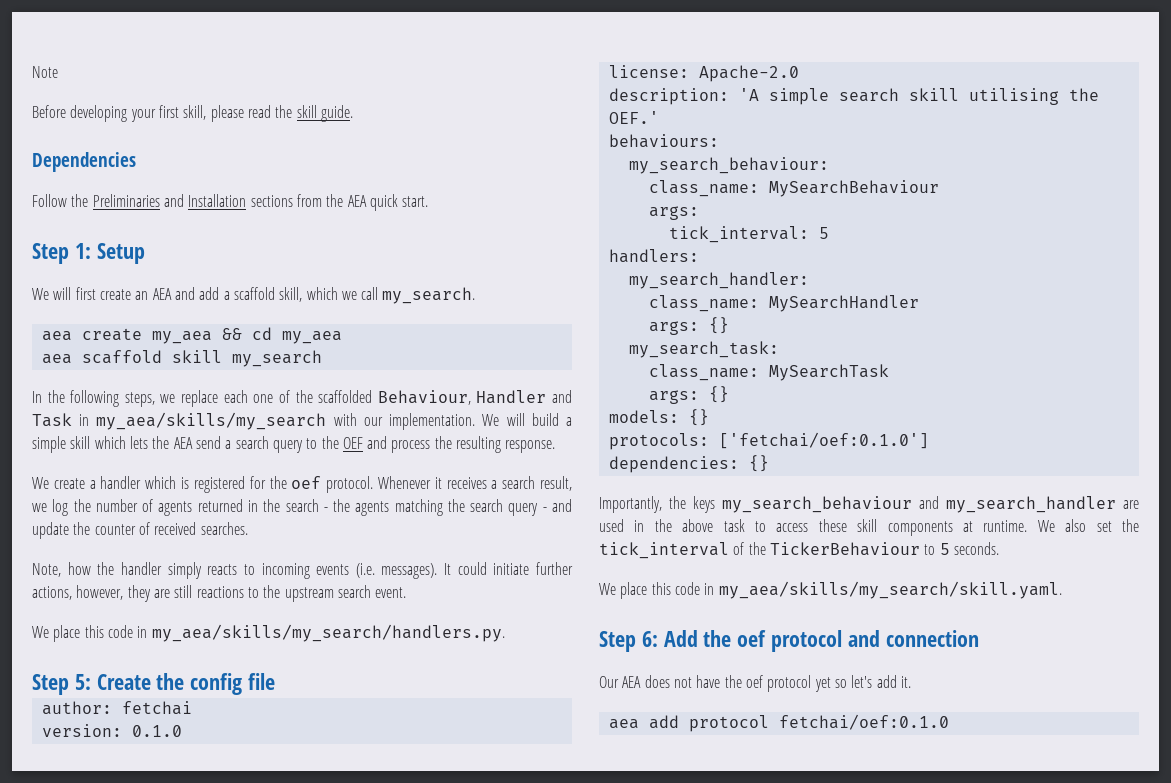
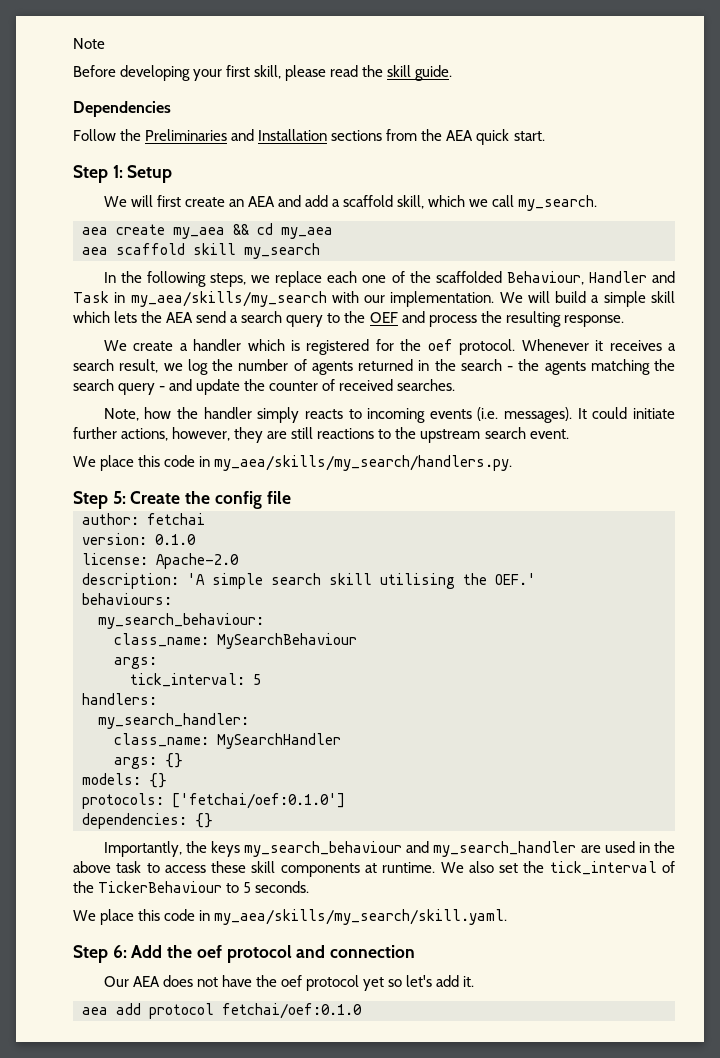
- my_search_task:
- class_name: MySearchTask
- args: {}

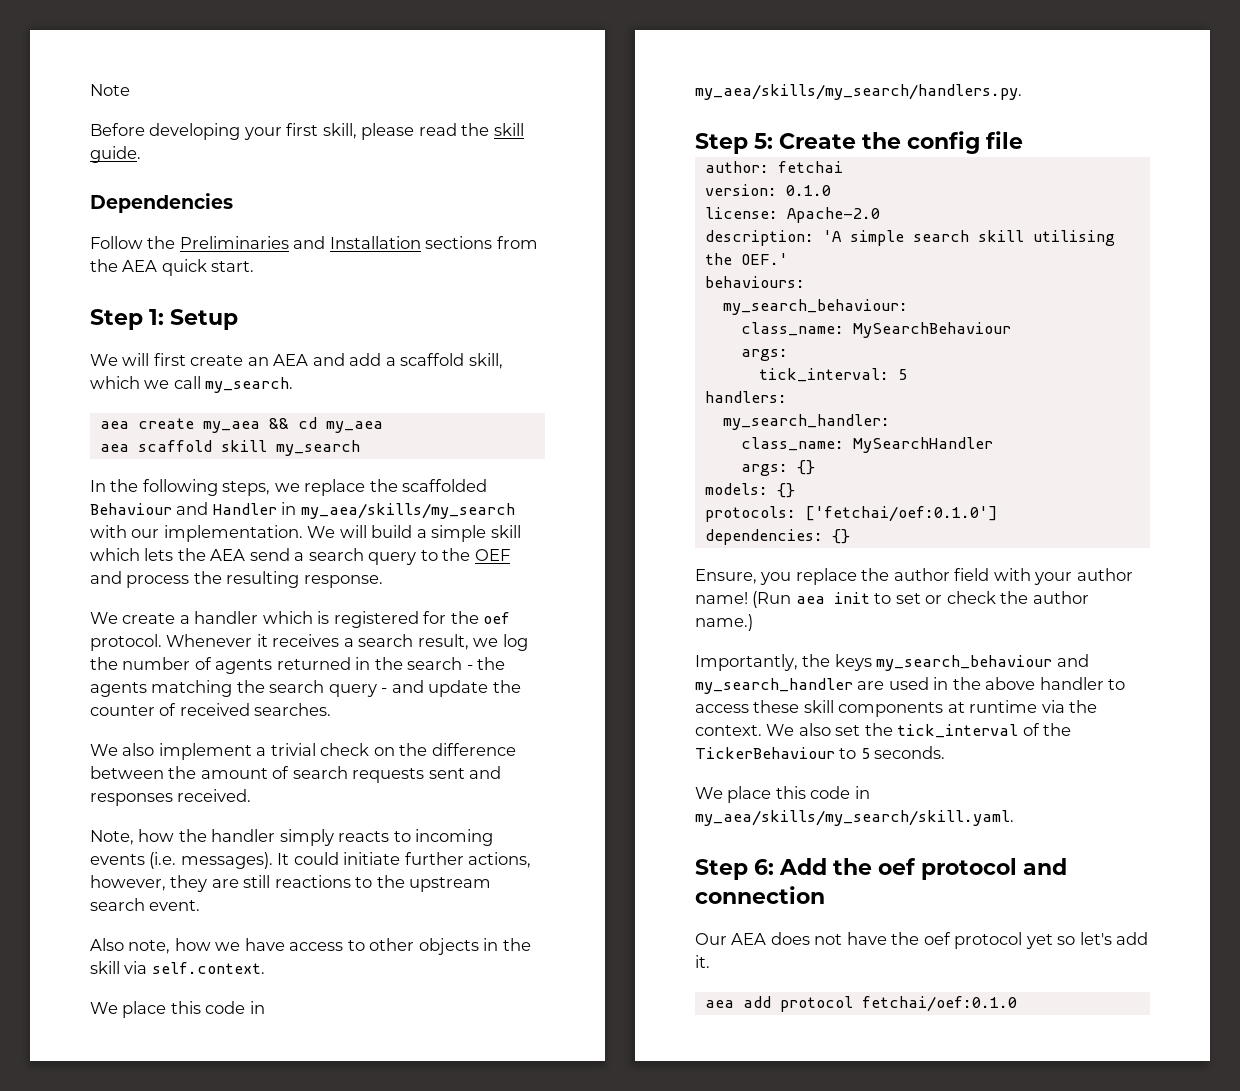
- In the following steps, we replace each one of the scaffolded Behaviour, Handler and Task in my_aea/skills/my_search with our implementation.
+ In the following steps, we replace the scaffolded Behaviour and Handler in my_aea/skills/my_search with our implementation.
+ We also implement a trivial check on the difference between the amount of search requests sent and responses received.
+ Also note, how we have access to other objects in the skill via self.context.
+ Ensure, you replace the author field with your author name! (Run aea init to set or check the author name.)
- Importantly, the keys my_search_behaviour and my_search_handler are used in the above task to access these skill components at runtime.
+ Importantly, the keys my_search_behaviour and my_search_handler are used in the above handler to access these skill components at runtime via the context.

